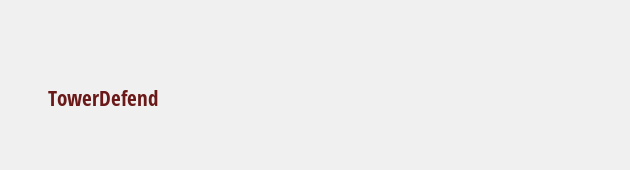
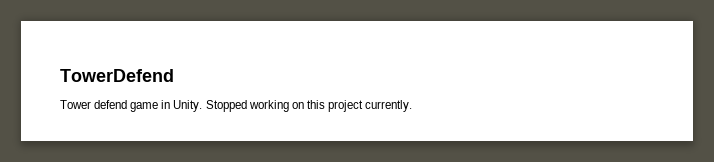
+ Tower defend game in Unity. Stopped working on this project currently.

